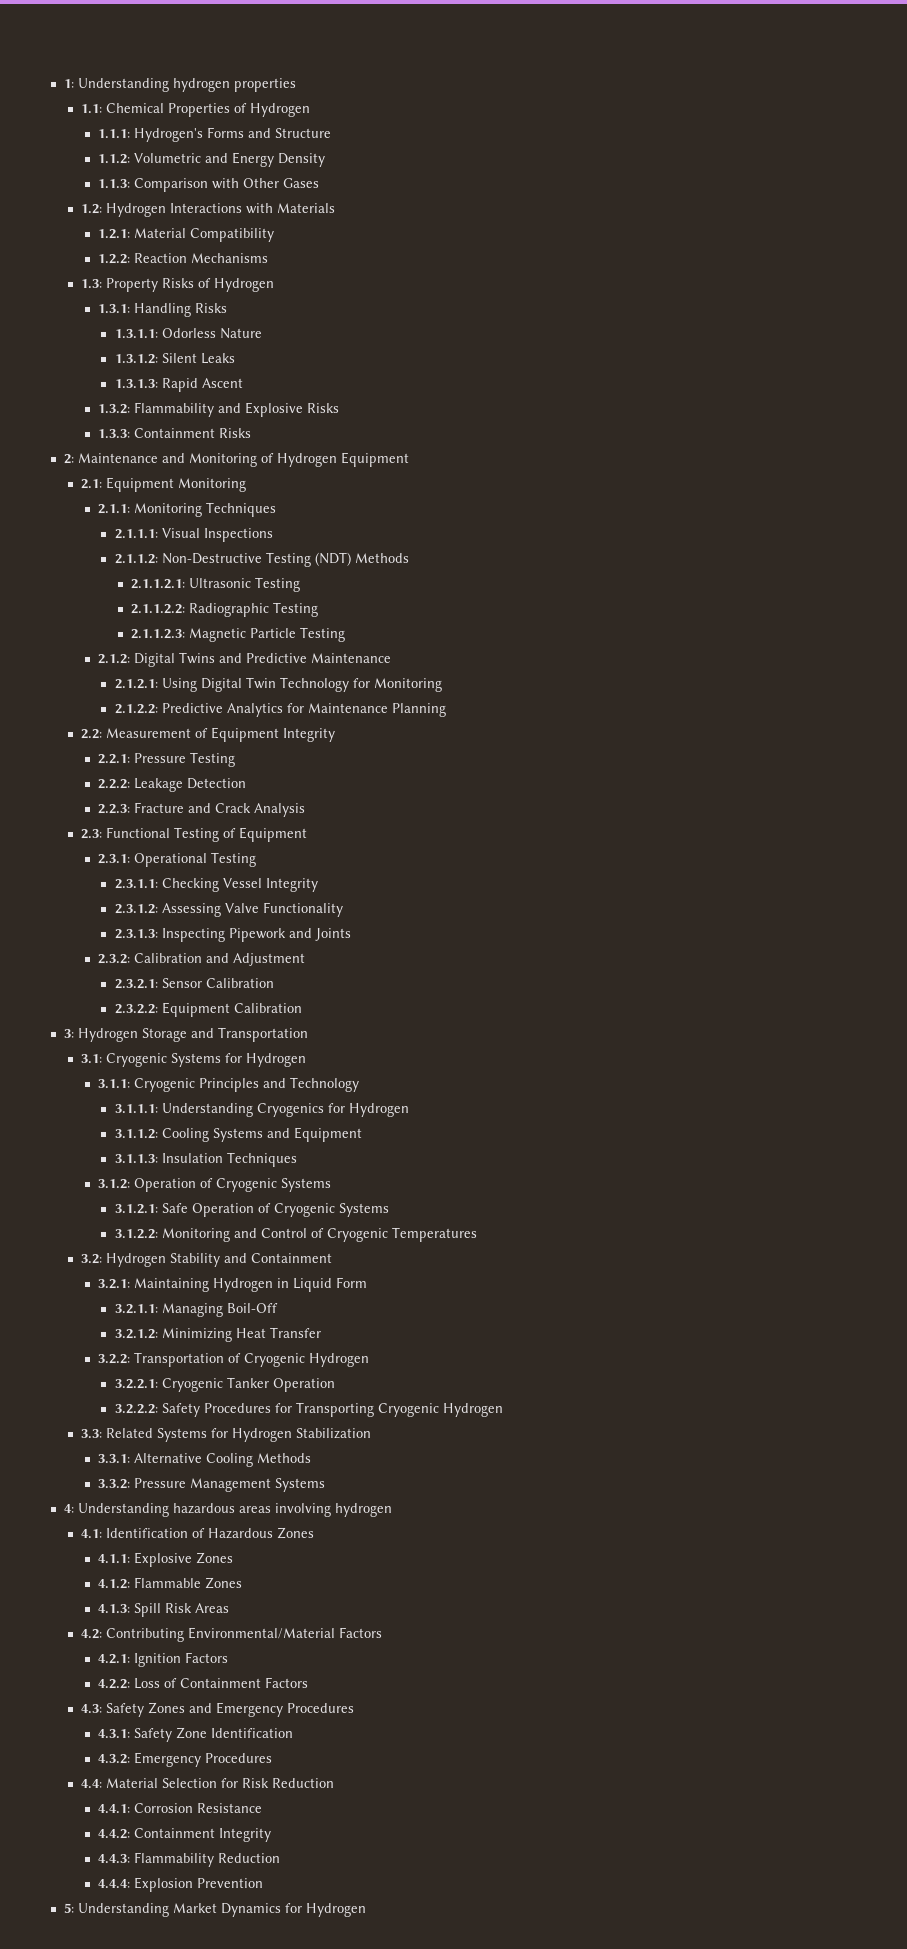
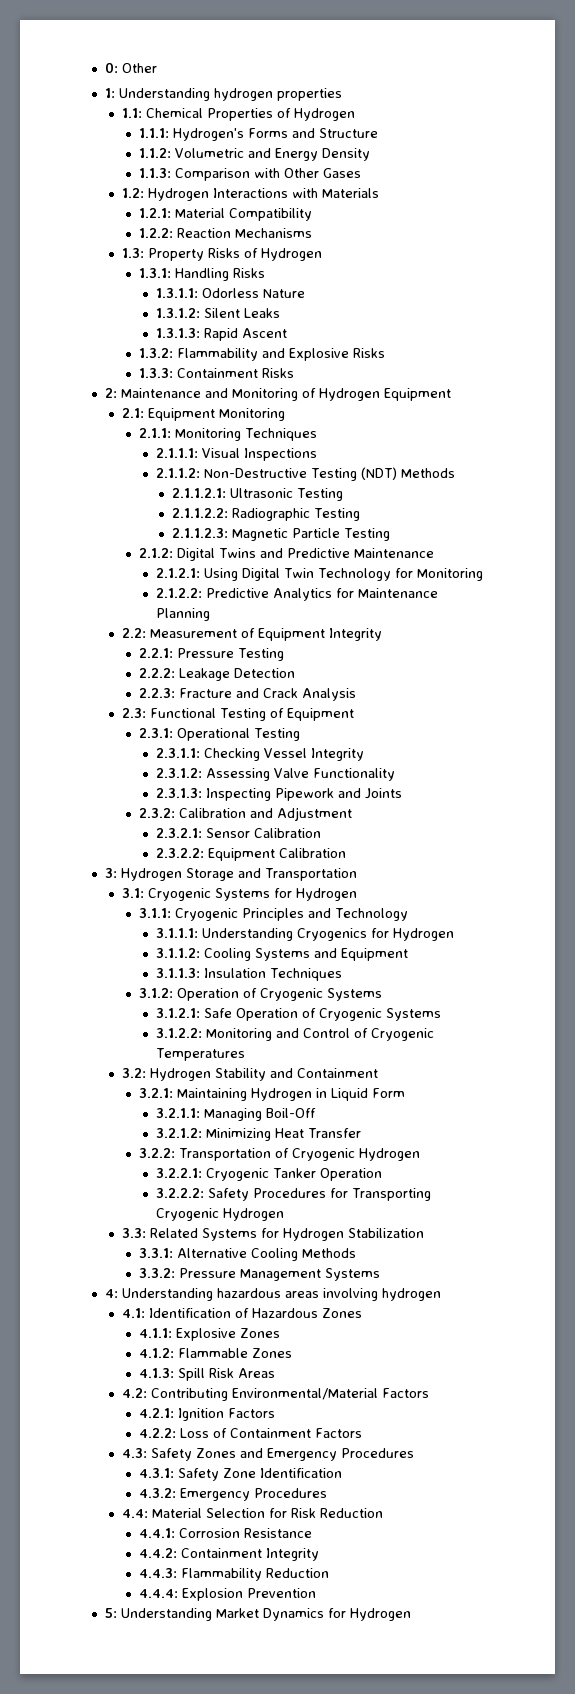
+ 0: Other

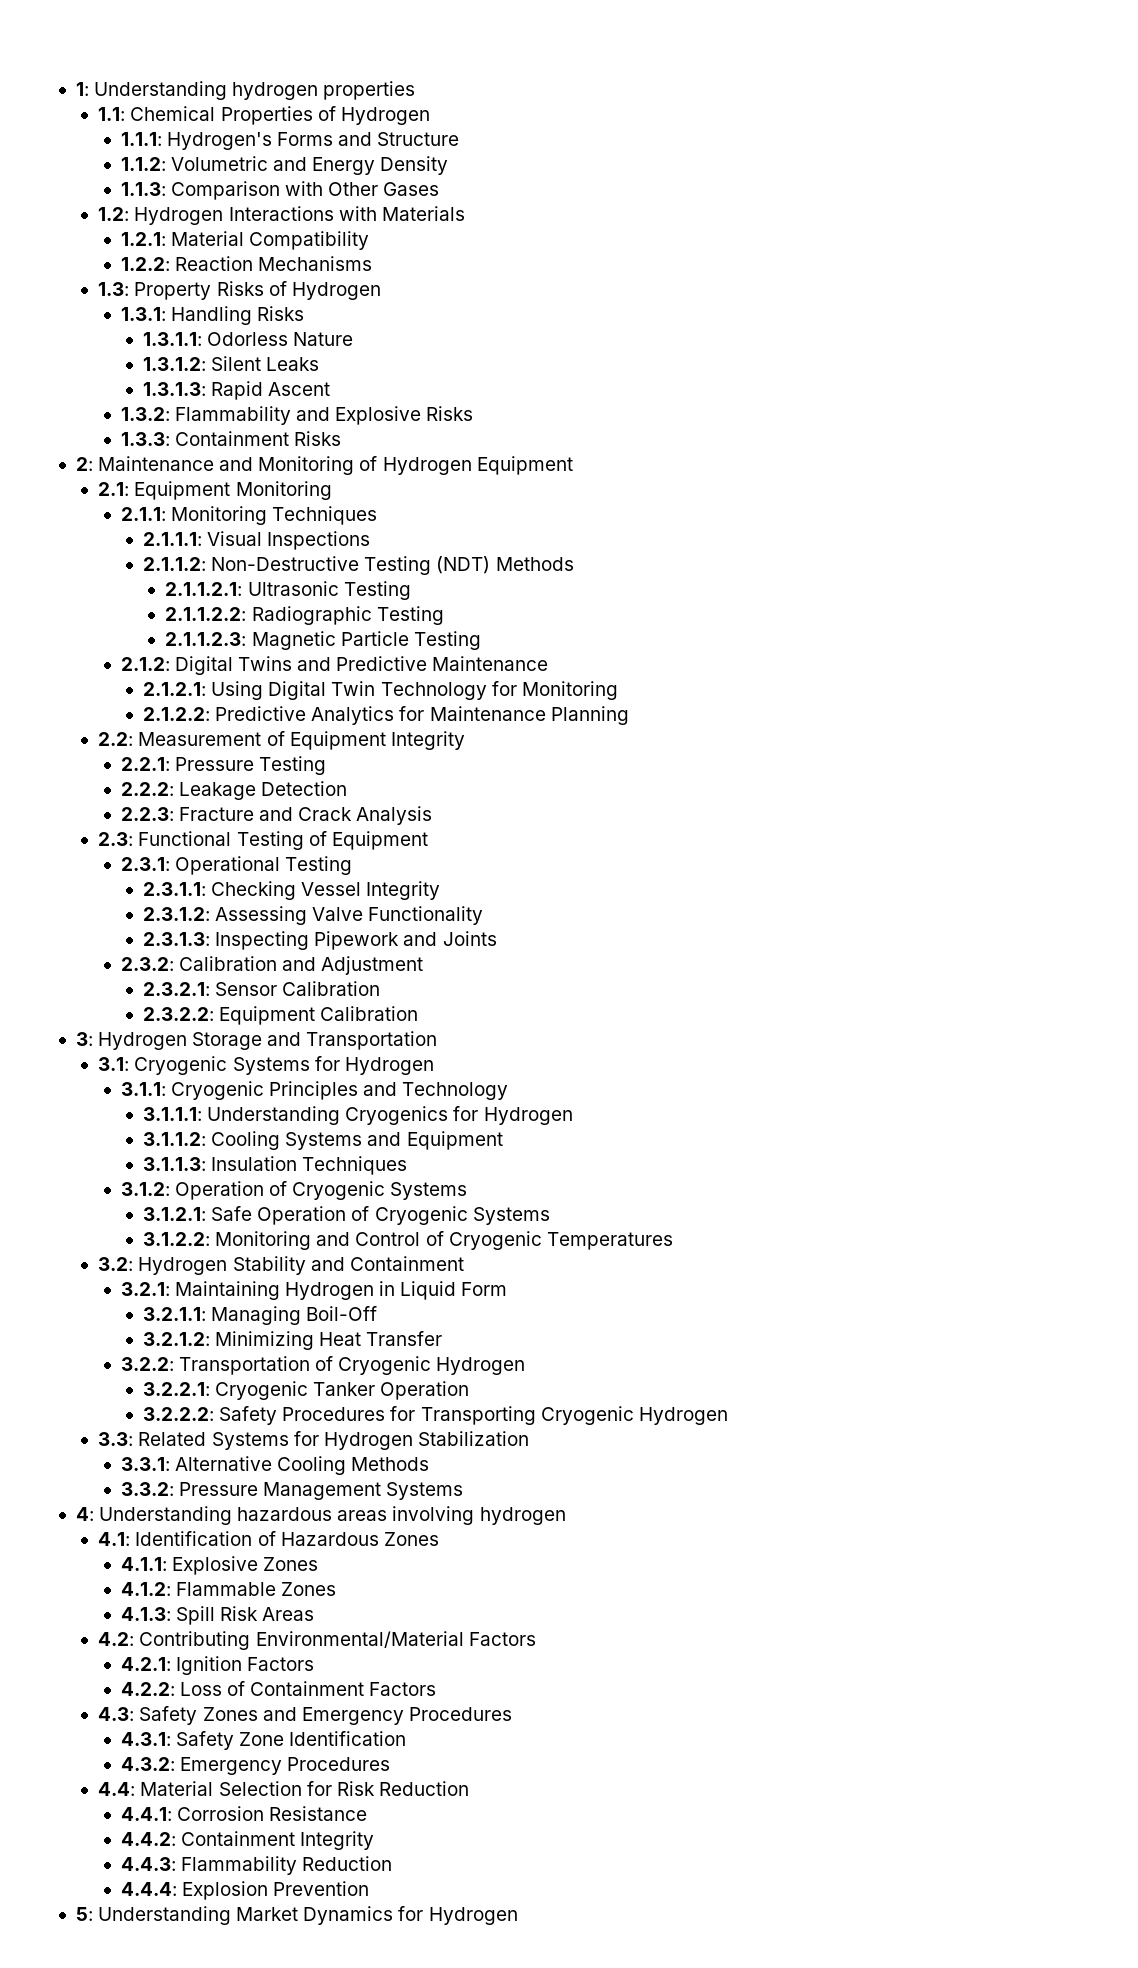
- 0: Other

